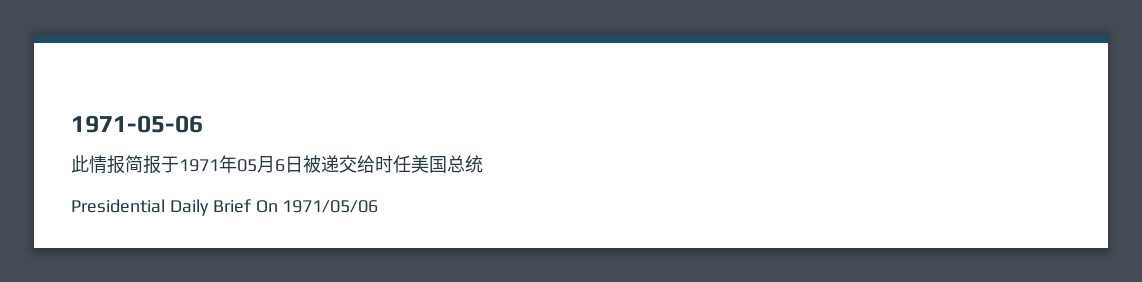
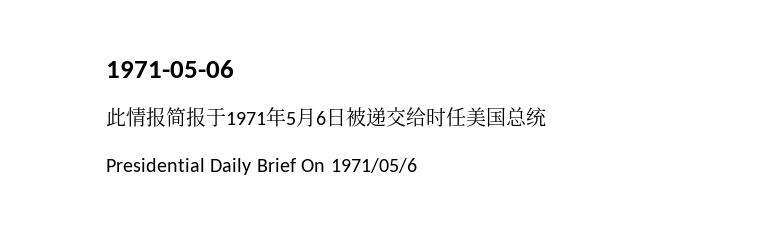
- 此情报简报于1971年05月6日被递交给时任美国总统
+ 此情报简报于1971年5月6日被递交给时任美国总统
- Presidential Daily Brief On 1971/05/06
+ Presidential Daily Brief On 1971/05/6

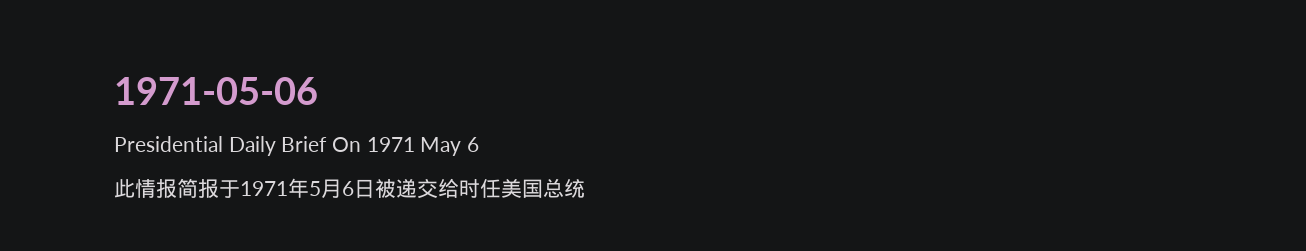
+ Presidential Daily Brief On 1971 May 6
- Presidential Daily Brief On 1971/05/6

